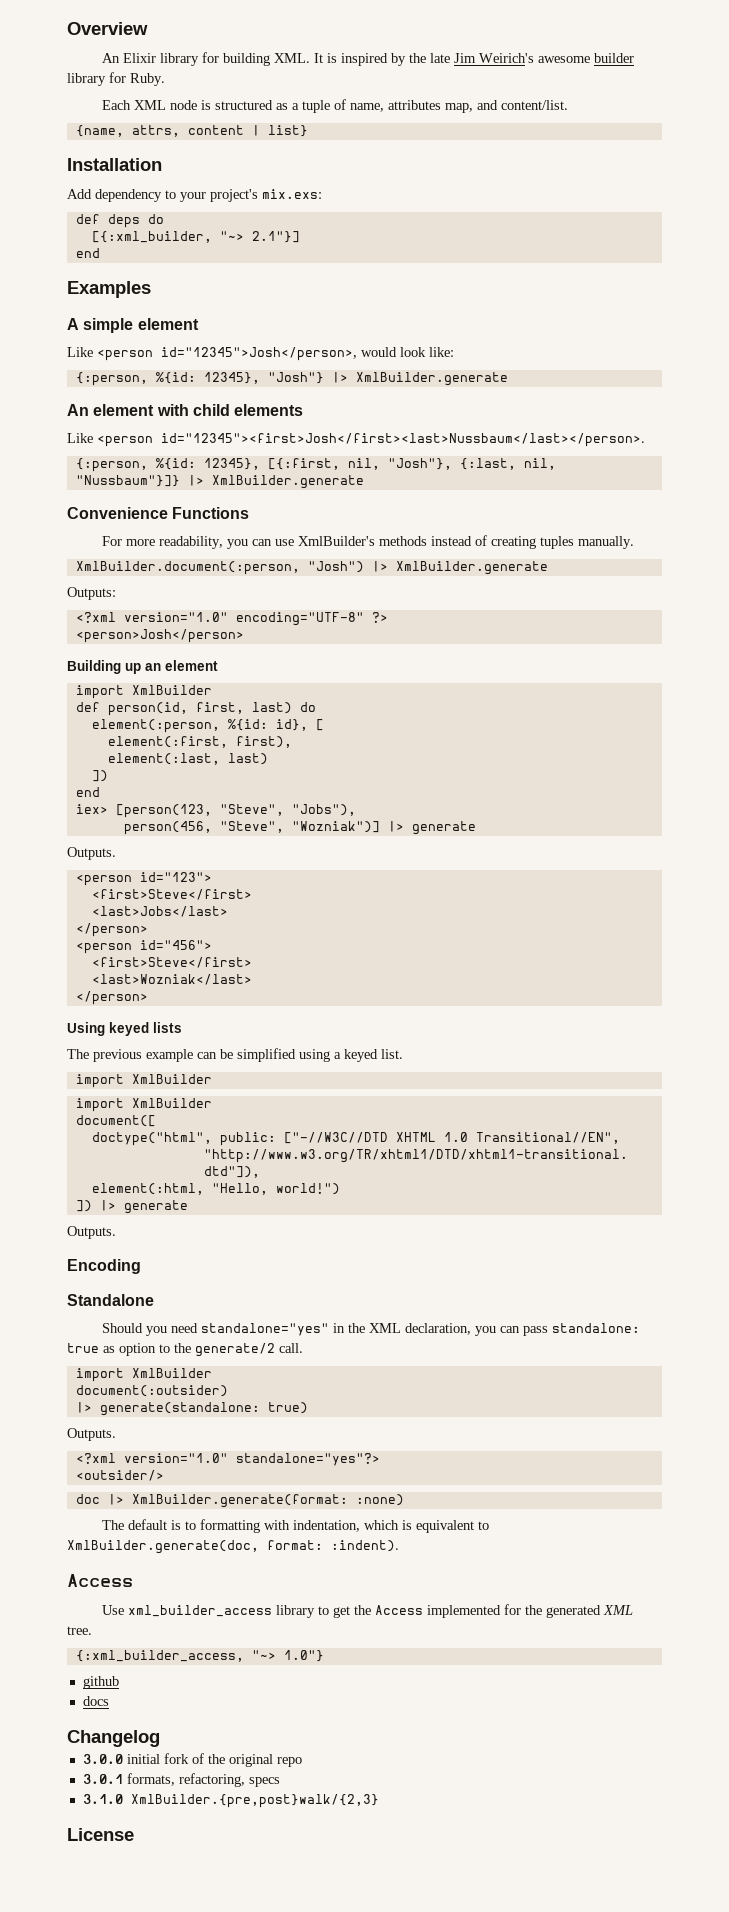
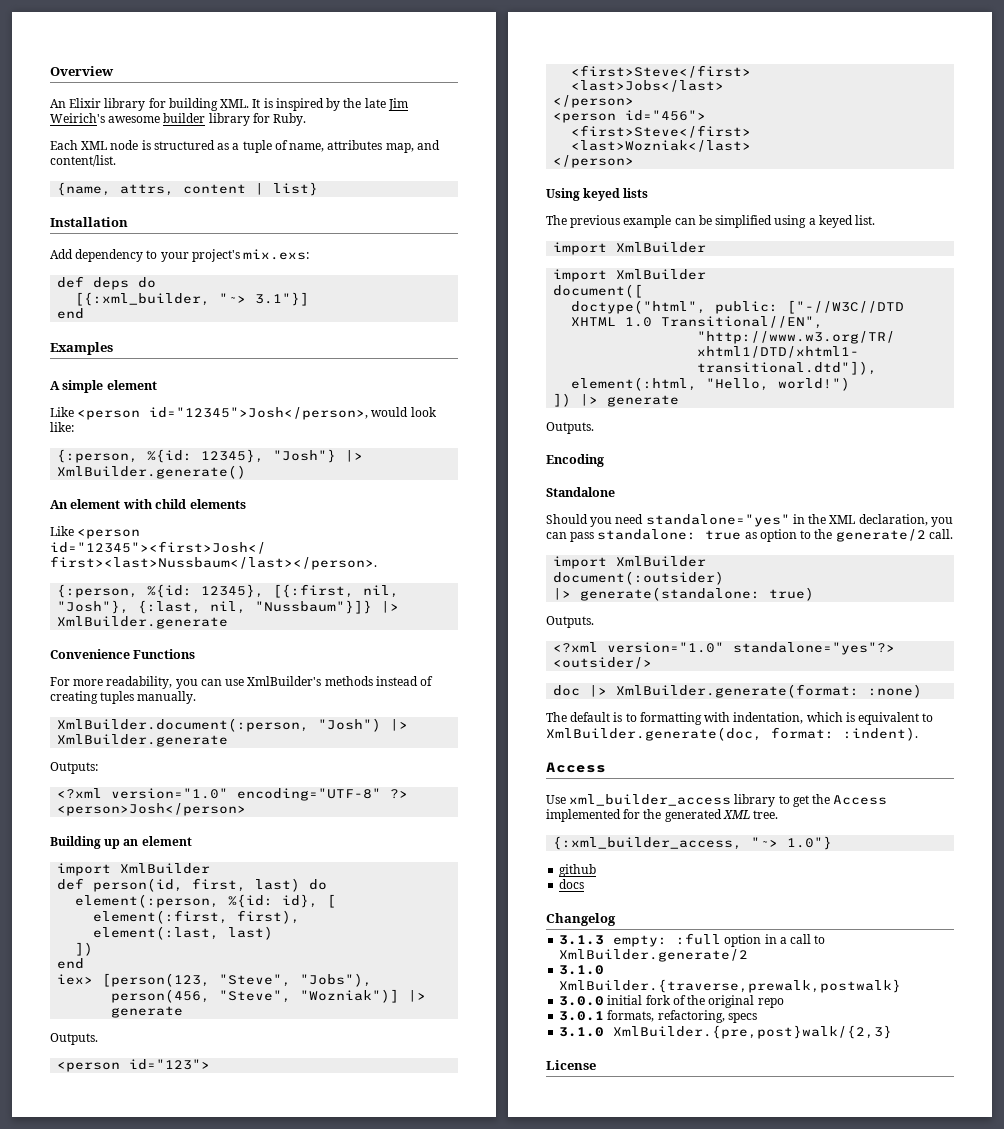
- [{:xml_builder, "~> 2.1"}]
+ [{:xml_builder, "~> 3.1"}]
- {:person, %{id: 12345}, "Josh"} |> XmlBuilder.generate
+ {:person, %{id: 12345}, "Josh"} |> XmlBuilder.generate()
+ 3.1.3 empty: :full option in a call to XmlBuilder.generate/2
+ 3.1.0 XmlBuilder.{traverse,prewalk,postwalk}

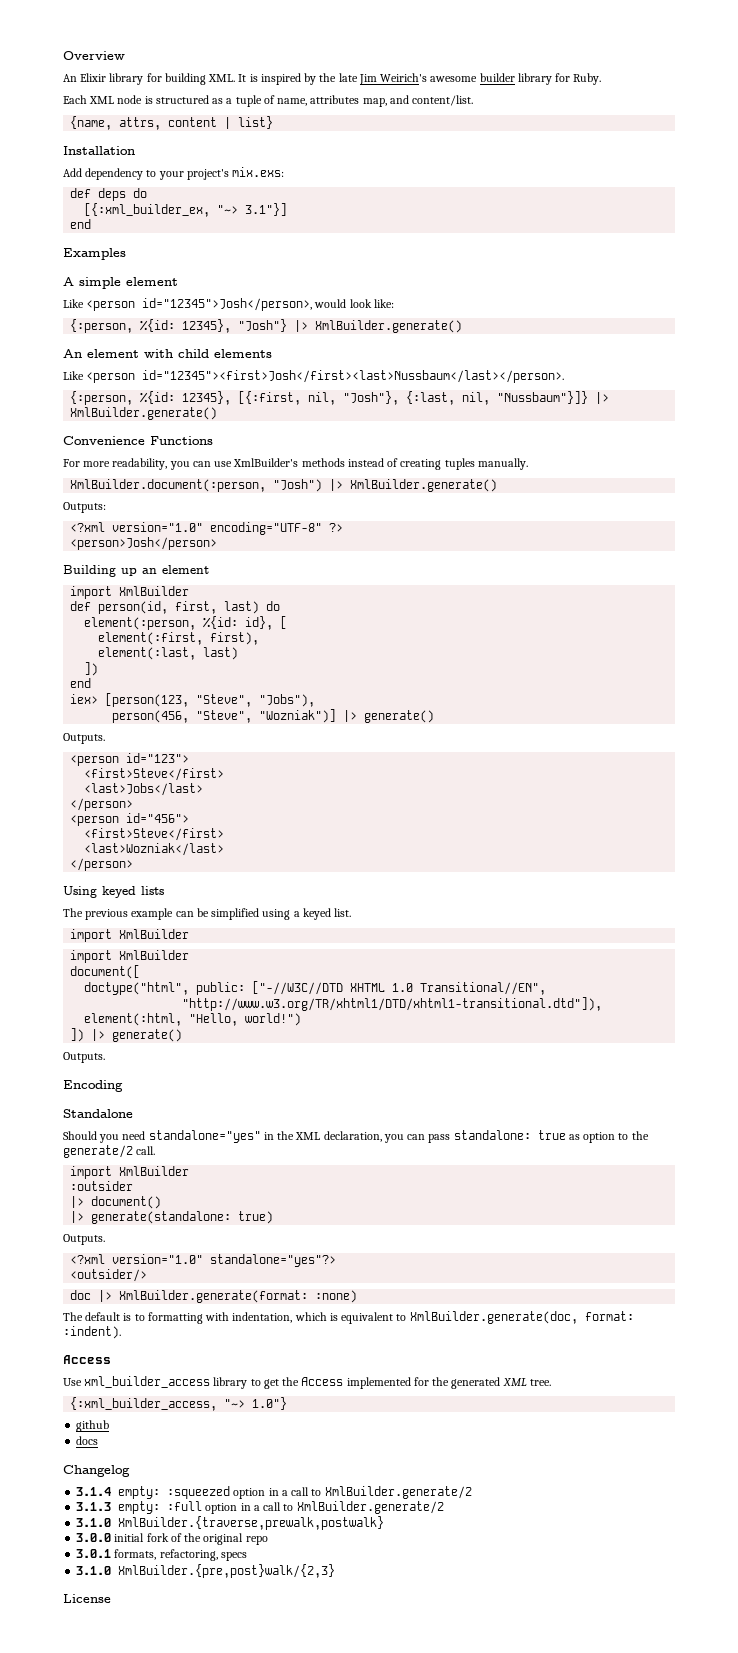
- [{:xml_builder, "~> 3.1"}]
+ [{:xml_builder_ex, "~> 3.1"}]
- {:person, %{id: 12345}, [{:first, nil, "Josh"}, {:last, nil, "Nussbaum"}]} |> XmlBuilder.generate
+ {:person, %{id: 12345}, [{:first, nil, "Josh"}, {:last, nil, "Nussbaum"}]} |> XmlBuilder.generate()
- XmlBuilder.document(:person, "Josh") |> XmlBuilder.generate
+ XmlBuilder.document(:person, "Josh") |> XmlBuilder.generate()
- person(456, "Steve", "Wozniak")] |> generate
+ person(456, "Steve", "Wozniak")] |> generate()
- ]) |> generate
+ ]) |> generate()
- document(:outsider)
+ :outsider
+ |> document()
+ 3.1.4 empty: :squeezed option in a call to XmlBuilder.generate/2

